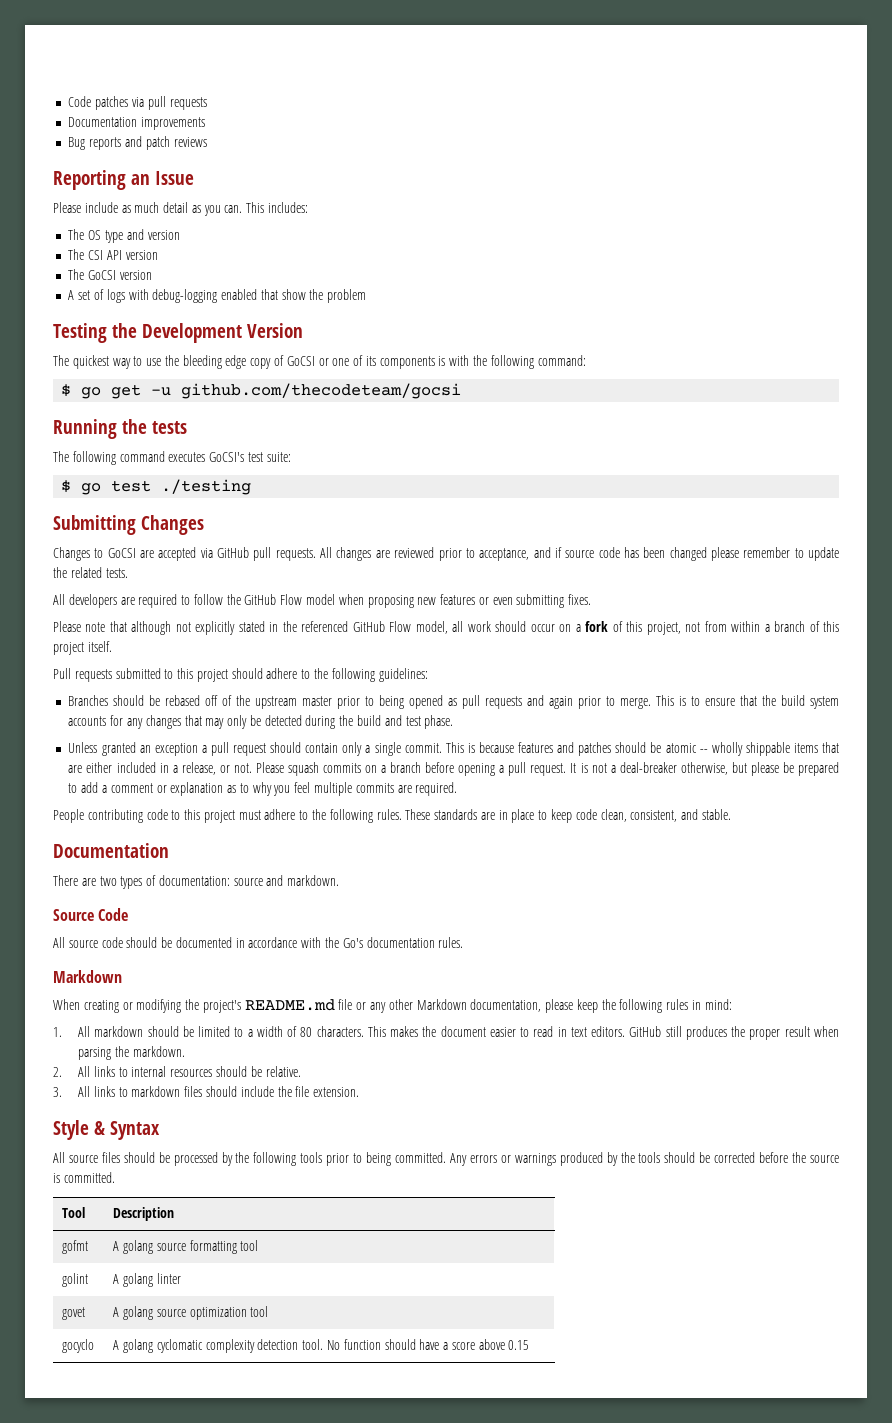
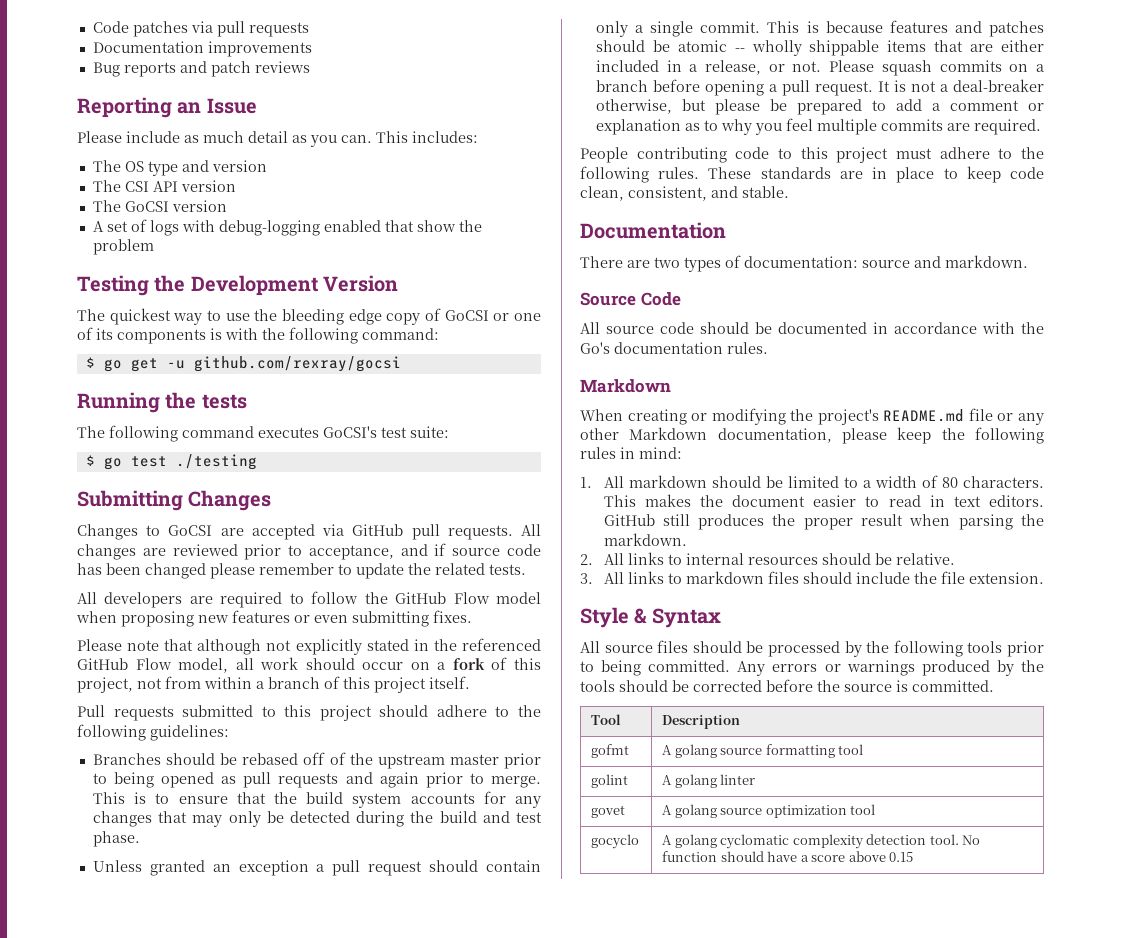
- $ go get -u github.com/thecodeteam/gocsi
+ $ go get -u github.com/rexray/gocsi

